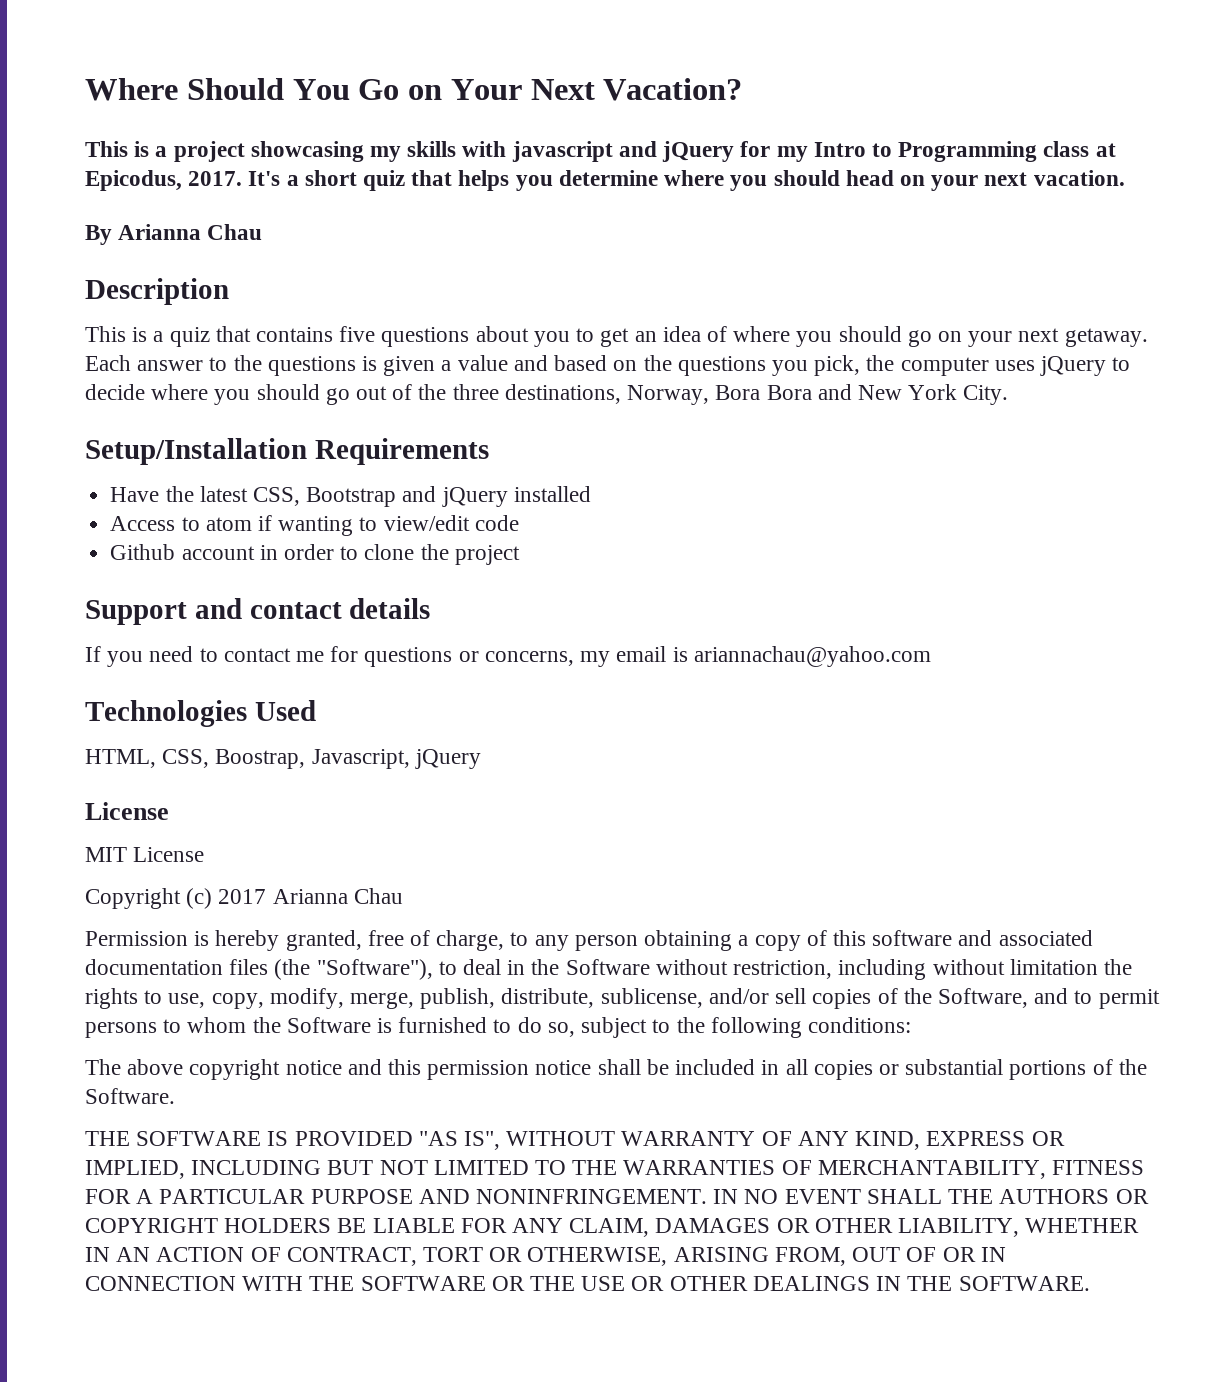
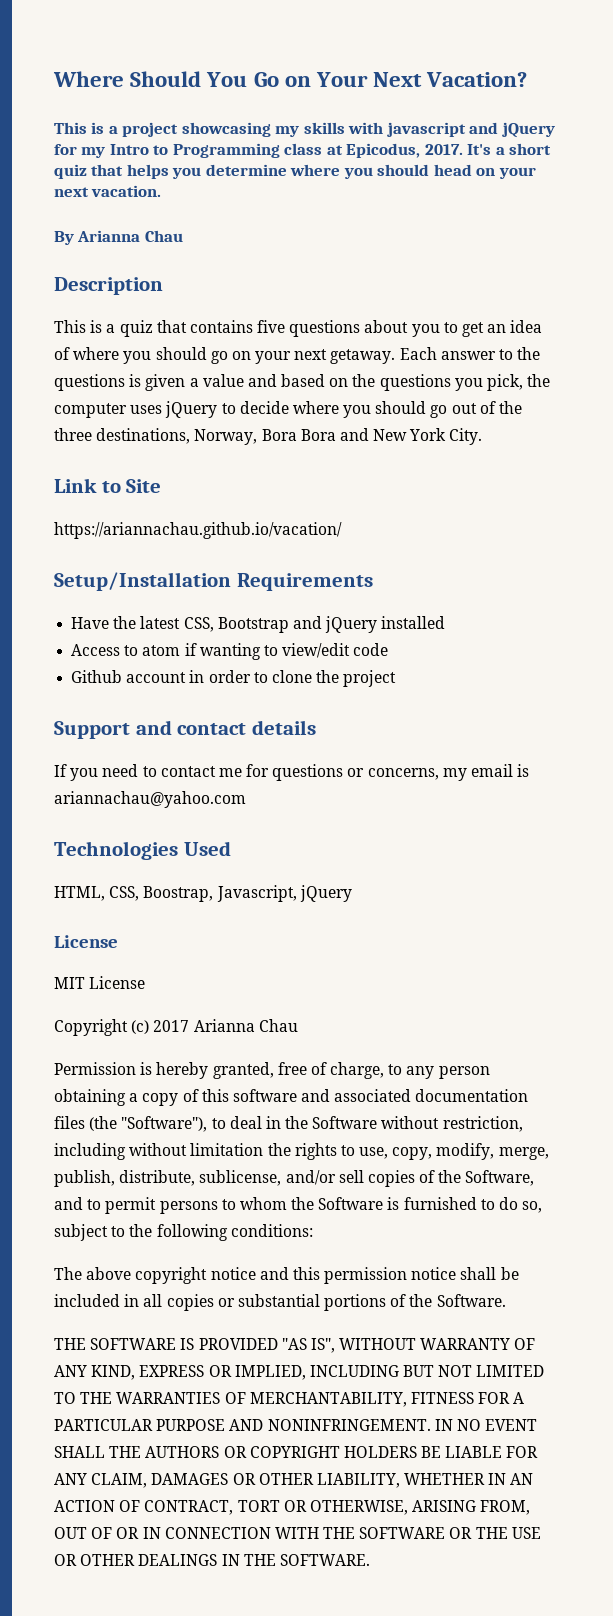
+ Link to Site
+ https://ariannachau.github.io/vacation/

